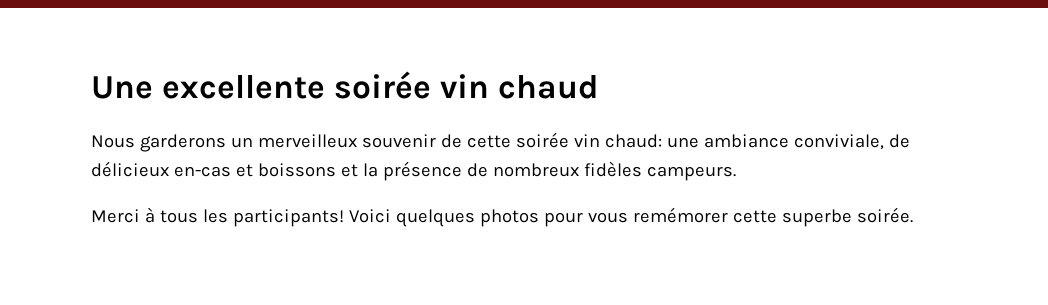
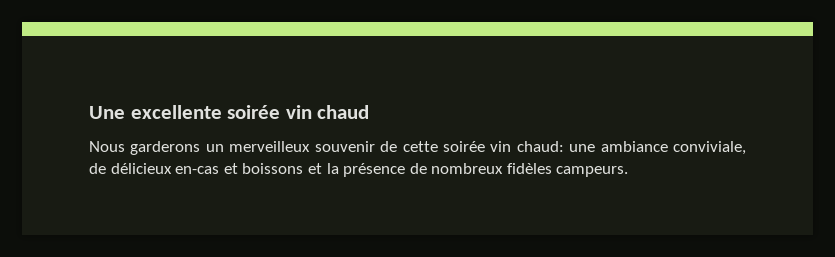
- Merci à tous les participants! Voici quelques photos pour vous remémorer cette superbe soirée.

